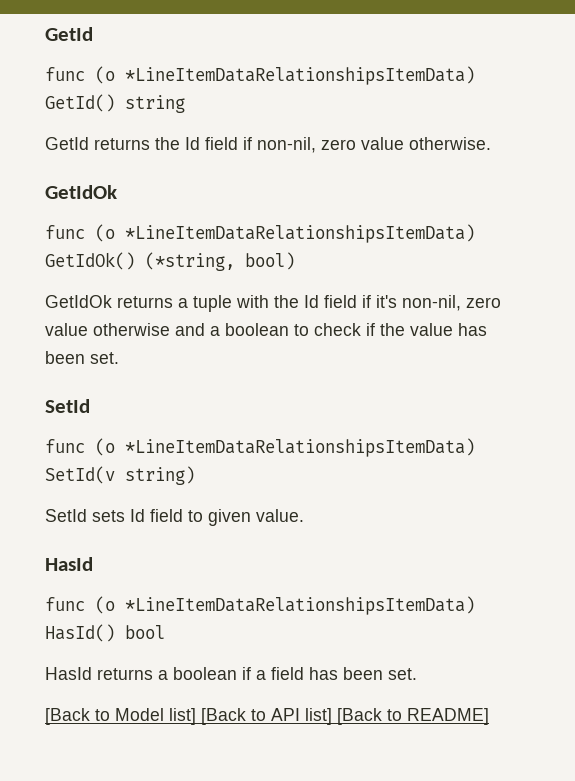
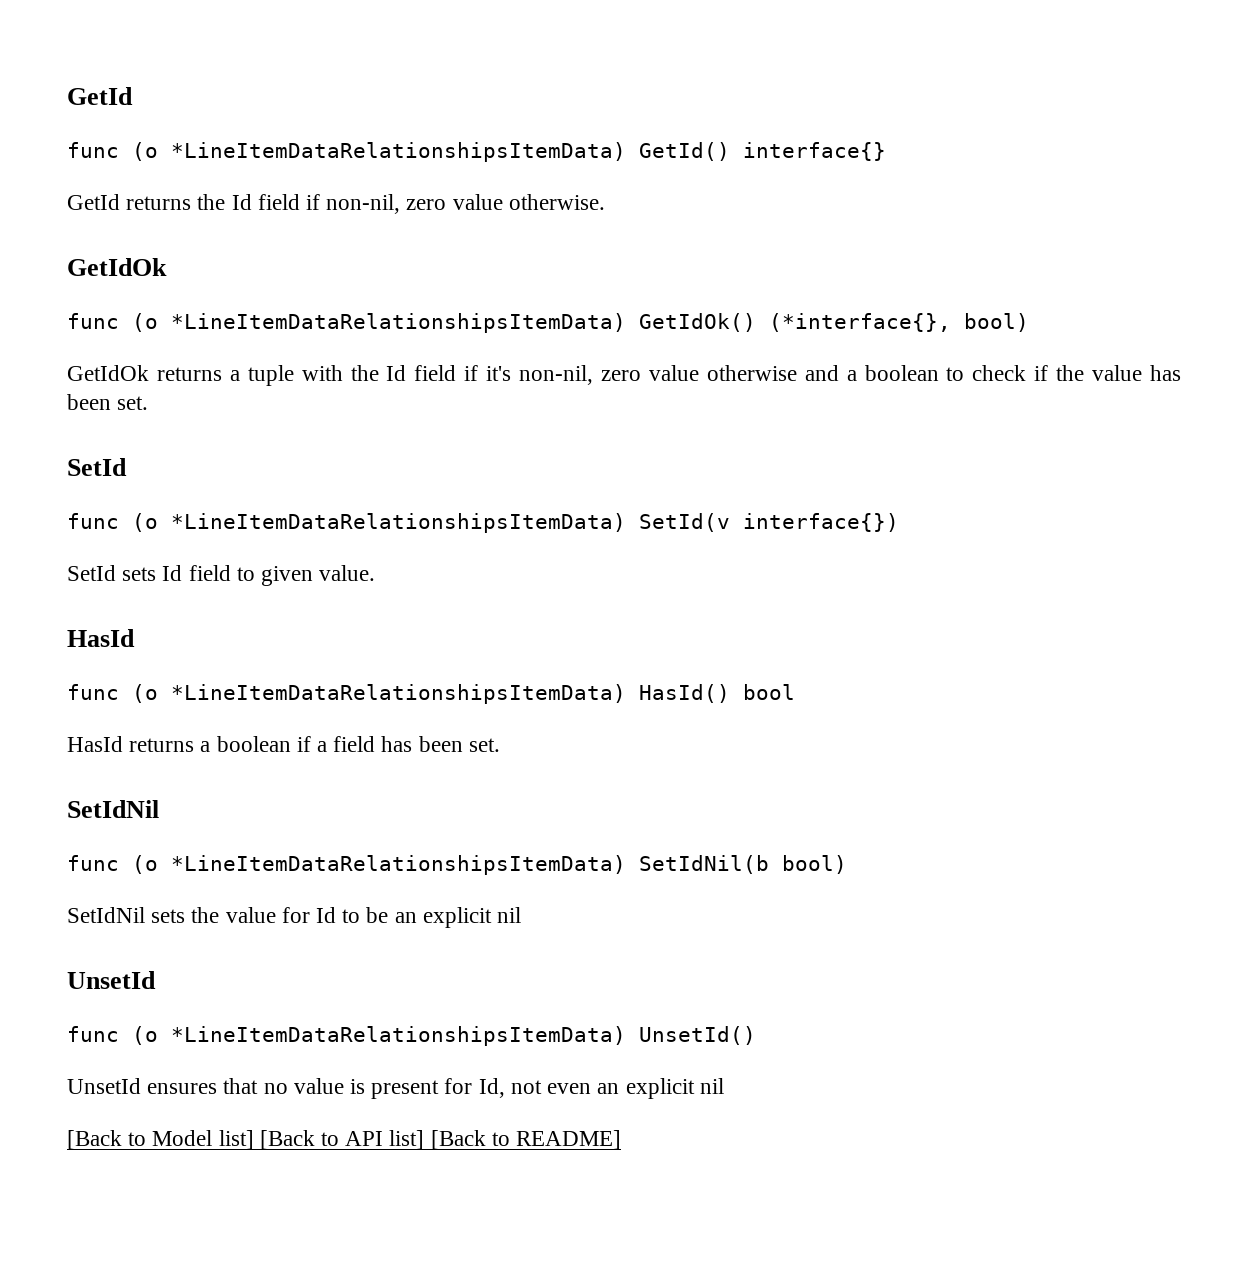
- func (o *LineItemDataRelationshipsItemData) GetId() string
+ func (o *LineItemDataRelationshipsItemData) GetId() interface{}
- func (o *LineItemDataRelationshipsItemData) GetIdOk() (*string, bool)
+ func (o *LineItemDataRelationshipsItemData) GetIdOk() (*interface{}, bool)
- func (o *LineItemDataRelationshipsItemData) SetId(v string)
+ func (o *LineItemDataRelationshipsItemData) SetId(v interface{})
  HasId returns a boolean if a field has been set.
+ SetIdNil
+ func (o *LineItemDataRelationshipsItemData) SetIdNil(b bool)
+ SetIdNil sets the value for Id to be an explicit nil
+ UnsetId
+ func (o *LineItemDataRelationshipsItemData) UnsetId()
+ UnsetId ensures that no value is present for Id, not even an explicit nil

